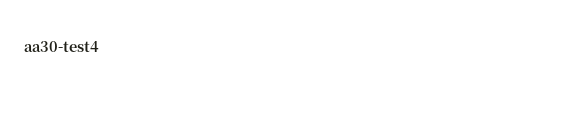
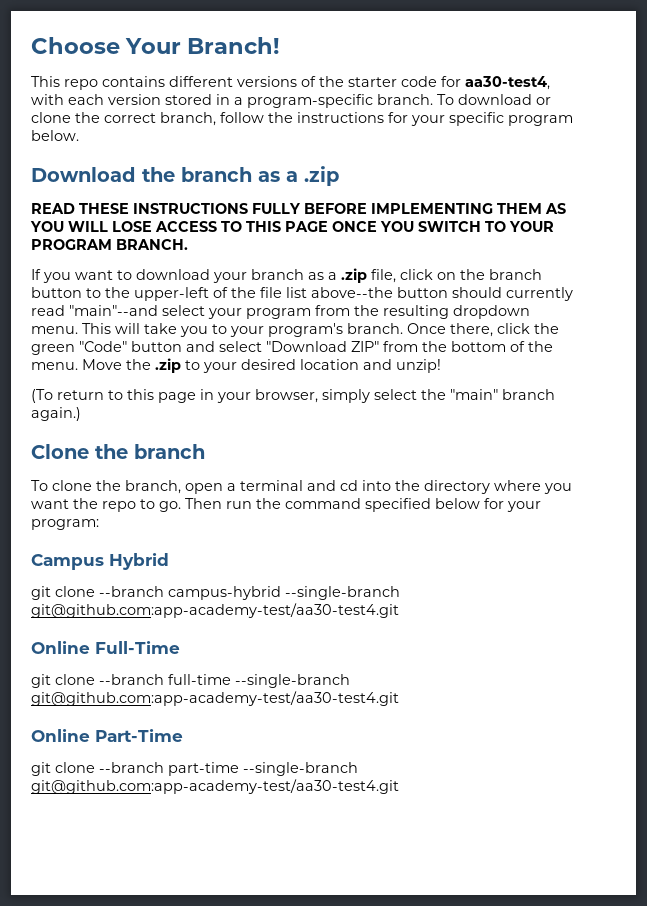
- aa30-test4
+ Choose Your Branch!
+ This repo contains different versions of the starter code for aa30-test4, with each version stored in a program-specific branch. To download or clone the correct branch, follow the instructions for your specific program below.
+ Download the branch as a .zip
+ READ THESE INSTRUCTIONS FULLY BEFORE IMPLEMENTING THEM AS YOU WILL LOSE ACCESS TO THIS PAGE ONCE YOU SWITCH TO YOUR PROGRAM BRANCH.
+ If you want to download your branch as a .zip file, click on the branch button to the upper-left of the file list above--the button should currently read "main"--and select your program from the resulting dropdown menu. This will take you to your program's branch. Once there, click the green "Code" button and select "Download ZIP" from the bottom of the menu. Move the .zip to your desired location and unzip!
+ (To return to this page in your browser, simply select the "main" branch again.)
+ Clone the branch
+ To clone the branch, open a terminal and cd into the directory where you want the repo to go. Then run the command specified below for your program:
+ Campus Hybrid
+ git clone --branch campus-hybrid --single-branch git@github.com:app-academy-test/aa30-test4.git
+ Online Full-Time
+ git clone --branch full-time --single-branch git@github.com:app-academy-test/aa30-test4.git
+ Online Part-Time
+ git clone --branch part-time --single-branch git@github.com:app-academy-test/aa30-test4.git

